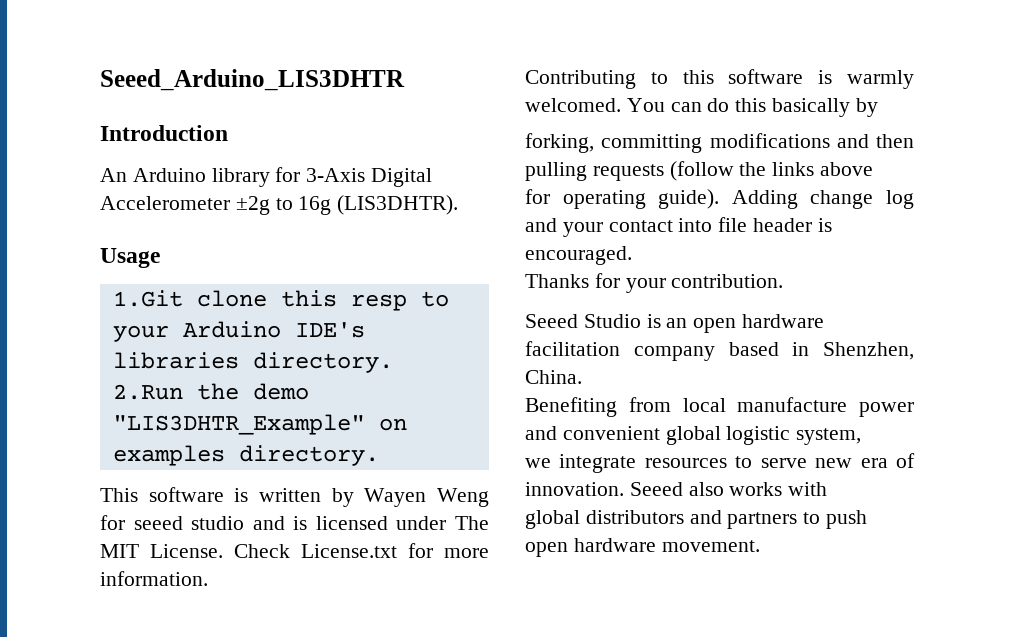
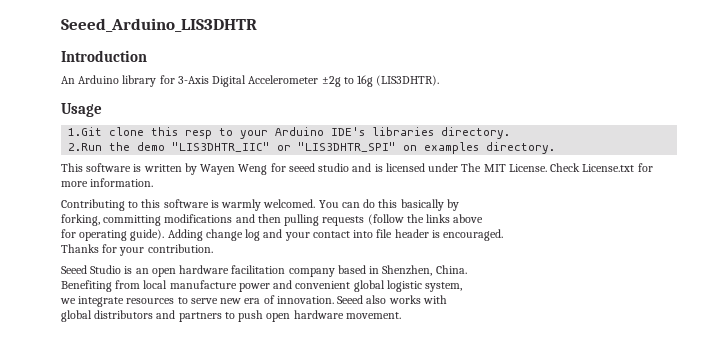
- 2.Run the demo "LIS3DHTR_Example" on examples directory.
+ 2.Run the demo "LIS3DHTR_IIC" or "LIS3DHTR_SPI" on examples directory.

